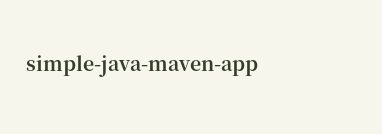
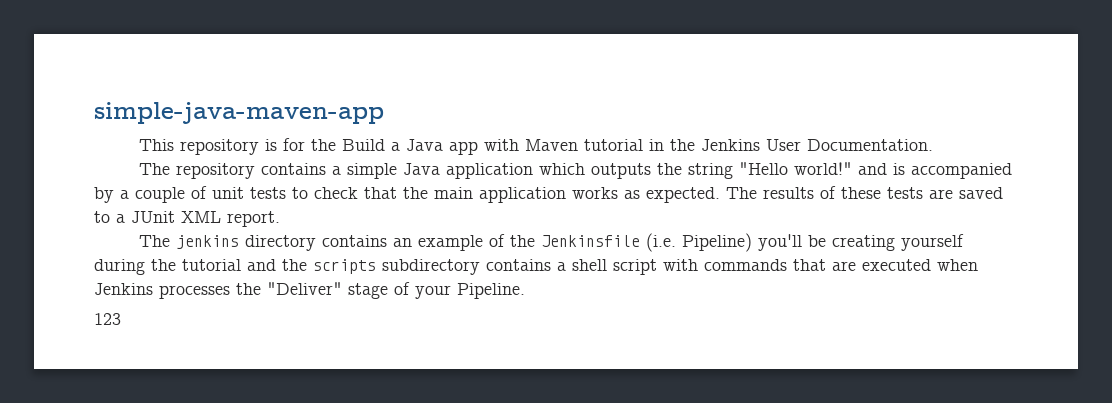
+ This repository is for the Build a Java app with Maven tutorial in the Jenkins User Documentation.
+ The repository contains a simple Java application which outputs the string "Hello world!" and is accompanied by a couple of unit tests to check that the main application works as expected. The results of these tests are saved to a JUnit XML report.
+ The jenkins directory contains an example of the Jenkinsfile (i.e. Pipeline) you'll be creating yourself during the tutorial and the scripts subdirectory contains a shell script with commands that are executed when Jenkins processes the "Deliver" stage of your Pipeline.
+ 123

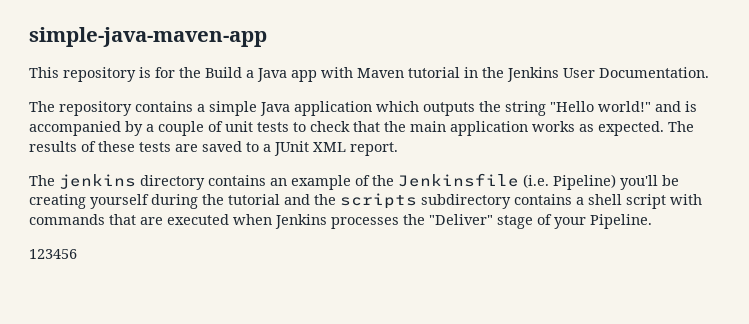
- 123
+ 123456

